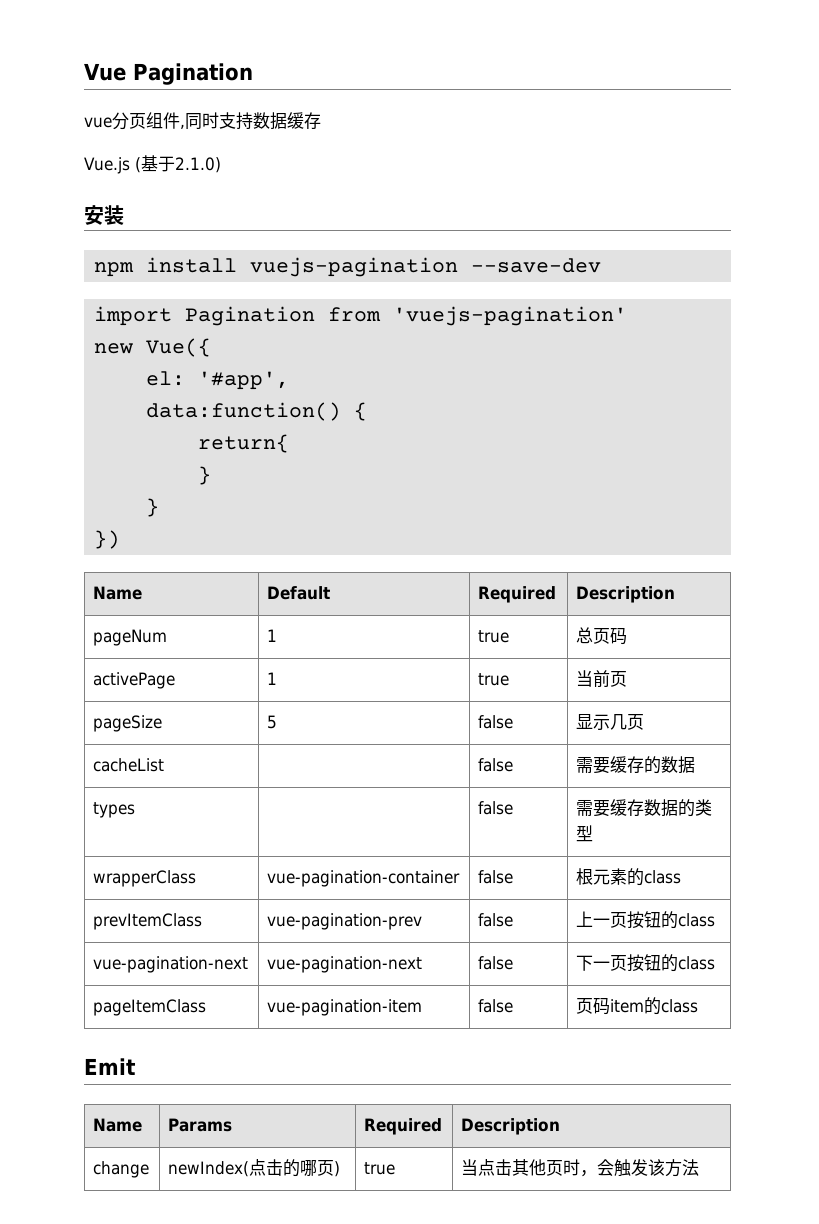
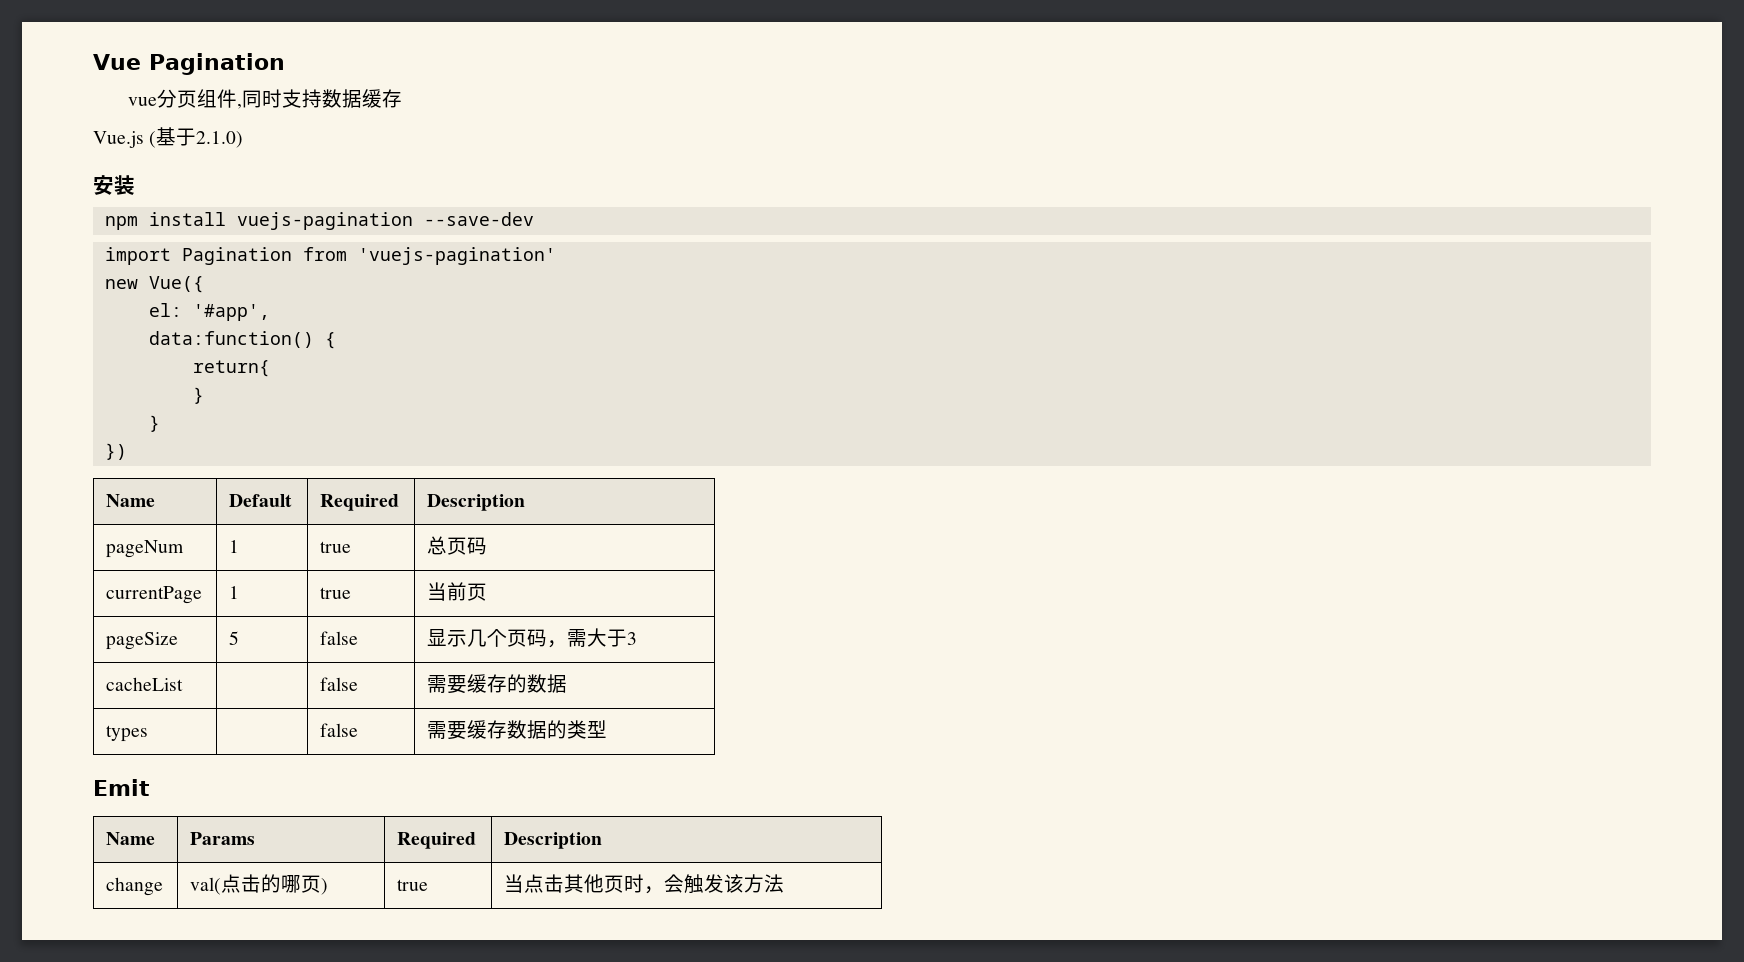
- activePage | 1 | true | 当前页
+ currentPage | 1 | true | 当前页
- pageSize | 5 | false | 显示几页
+ pageSize | 5 | false | 显示几个页码，需大于3
- wrapperClass | vue-pagination-container | false | 根元素的class
- prevItemClass | vue-pagination-prev | false | 上一页按钮的class
- vue-pagination-next | vue-pagination-next | false | 下一页按钮的class
- pageItemClass | vue-pagination-item | false | 页码item的class
- change | newIndex(点击的哪页) | true | 当点击其他页时，会触发该方法
+ change | val(点击的哪页) | true | 当点击其他页时，会触发该方法

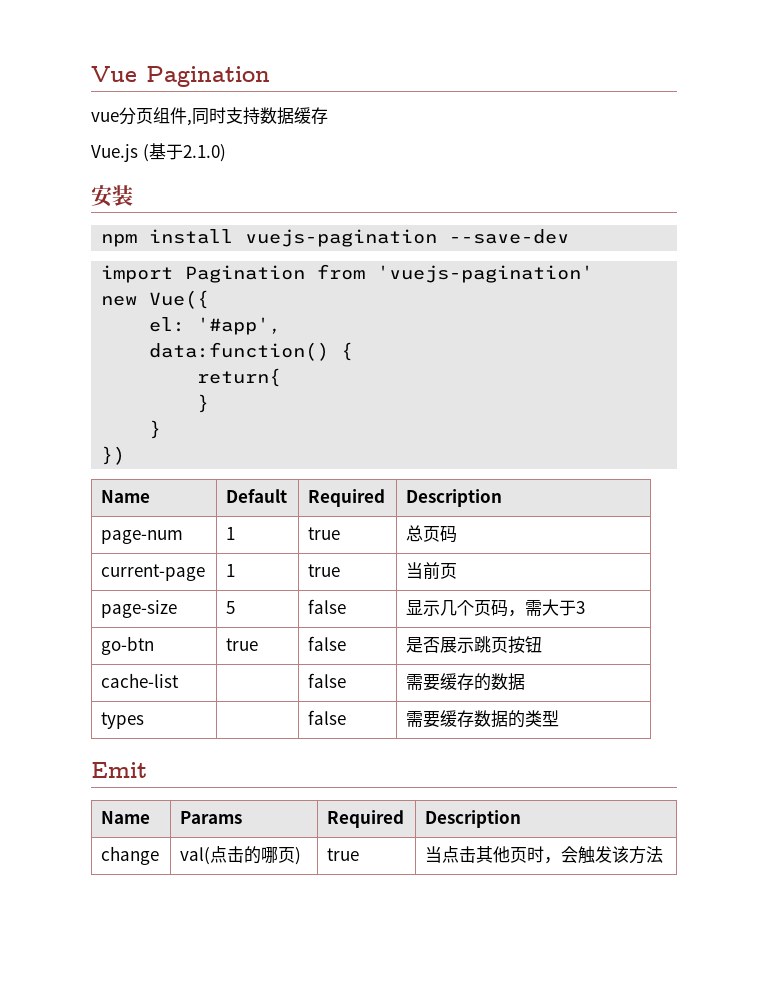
- pageNum | 1 | true | 总页码
+ page-num | 1 | true | 总页码
- currentPage | 1 | true | 当前页
+ current-page | 1 | true | 当前页
- pageSize | 5 | false | 显示几个页码，需大于3
+ page-size | 5 | false | 显示几个页码，需大于3
- cacheList | | false | 需要缓存的数据
+ go-btn | true | false | 是否展示跳页按钮
+ cache-list | | false | 需要缓存的数据

